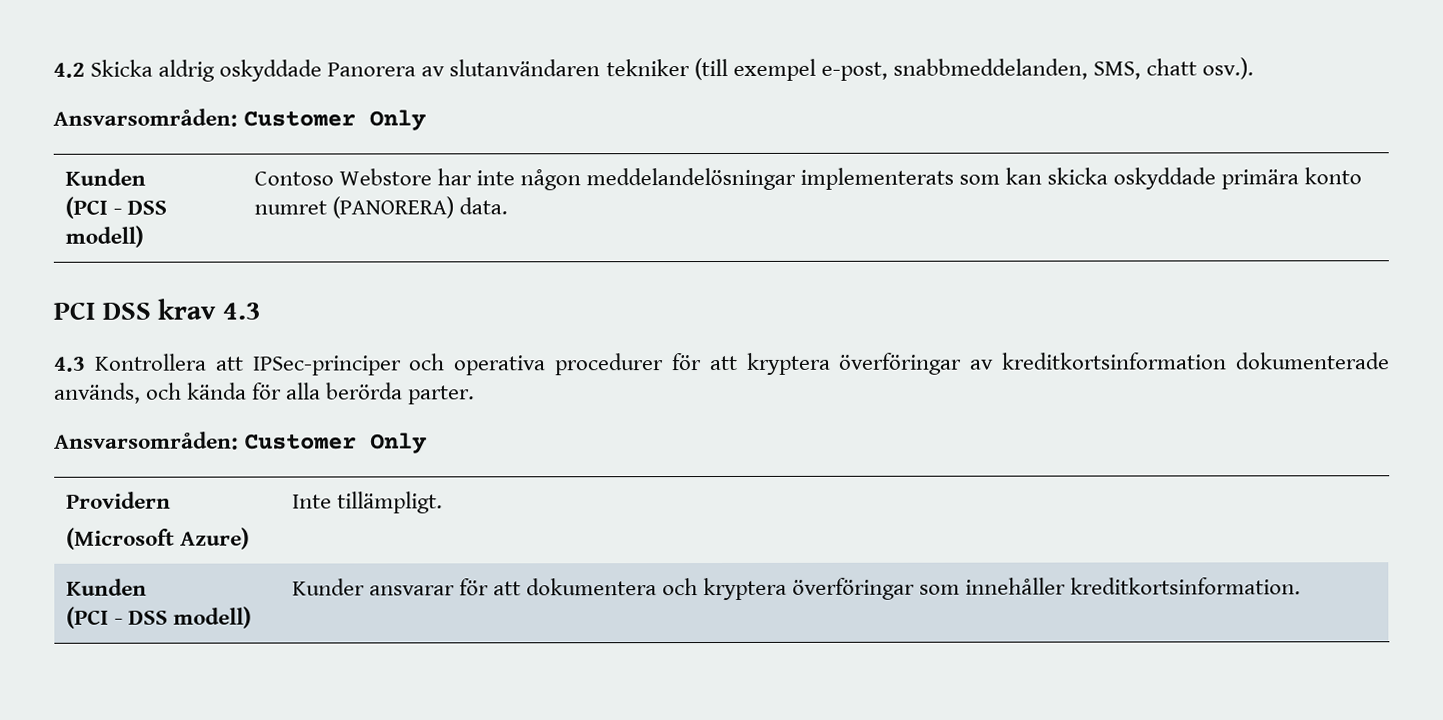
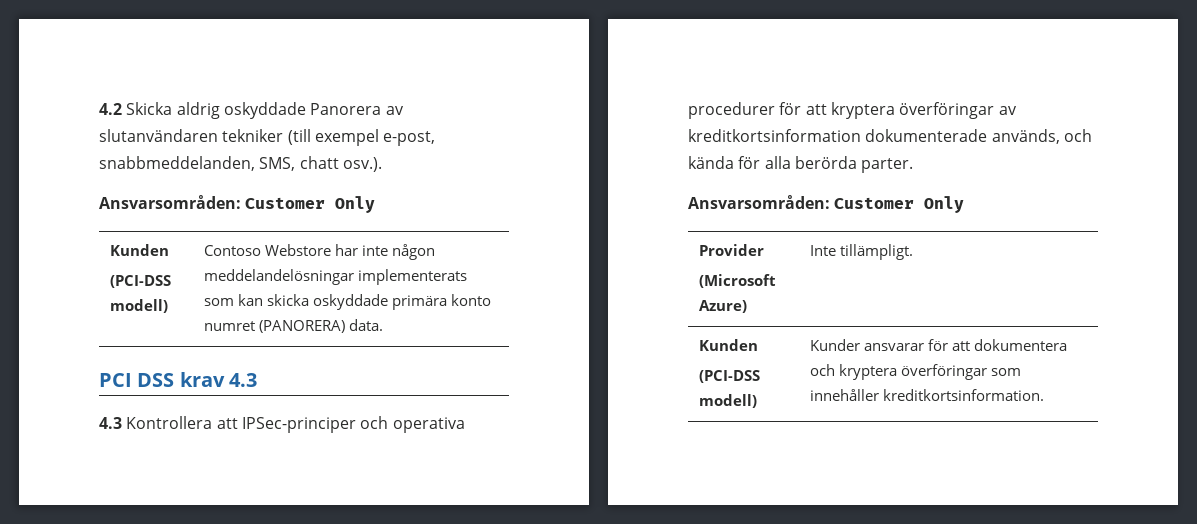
  4.2 Skicka aldrig oskyddade Panorera av slutanvändaren tekniker (till exempel e-post, snabbmeddelanden, SMS, chatt osv.).
  Ansvarsområden: Customer Only
  Kunden
- (PCI ‑ DSS modell) | Contoso Webstore har inte någon meddelandelösningar implementerats som kan skicka oskyddade primära konto numret (PANORERA) data.
+ (PCI‑DSS modell) | Contoso Webstore har inte någon meddelandelösningar implementerats som kan skicka oskyddade primära konto numret (PANORERA) data.
- Providern
+ Provider
  (Microsoft Azure) | Inte tillämpligt.
  Kunden
- (PCI ‑ DSS modell) | Kunder ansvarar för att dokumentera och kryptera överföringar som innehåller kreditkortsinformation.
+ (PCI‑DSS modell) | Kunder ansvarar för att dokumentera och kryptera överföringar som innehåller kreditkortsinformation.

